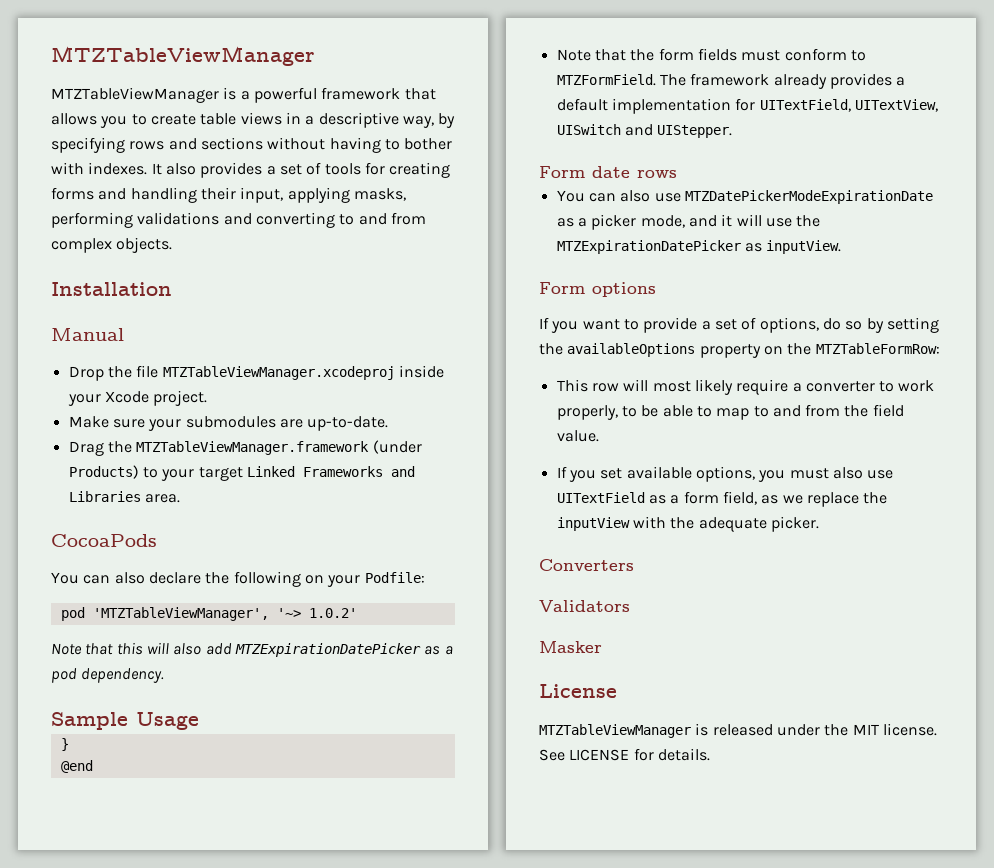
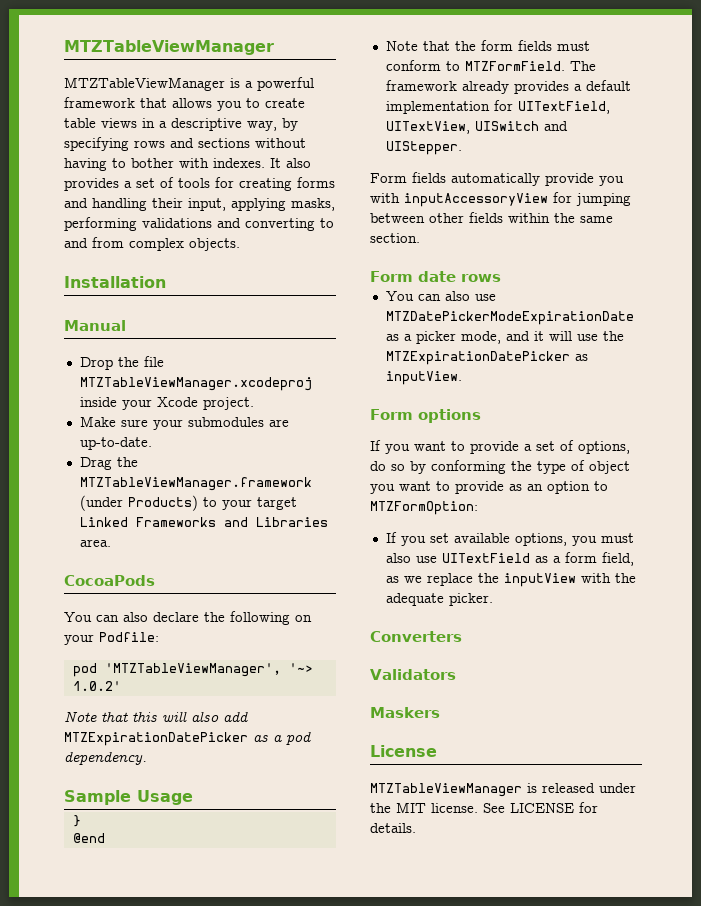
+ Form fields automatically provide you with inputAccessoryView for jumping between other fields within the same section.
- If you want to provide a set of options, do so by setting the availableOptions property on the MTZTableFormRow:
- This row will most likely require a converter to work properly, to be able to map to and from the field value.
+ If you want to provide a set of options, do so by conforming the type of object you want to provide as an option to MTZFormOption:
- Masker
+ Maskers

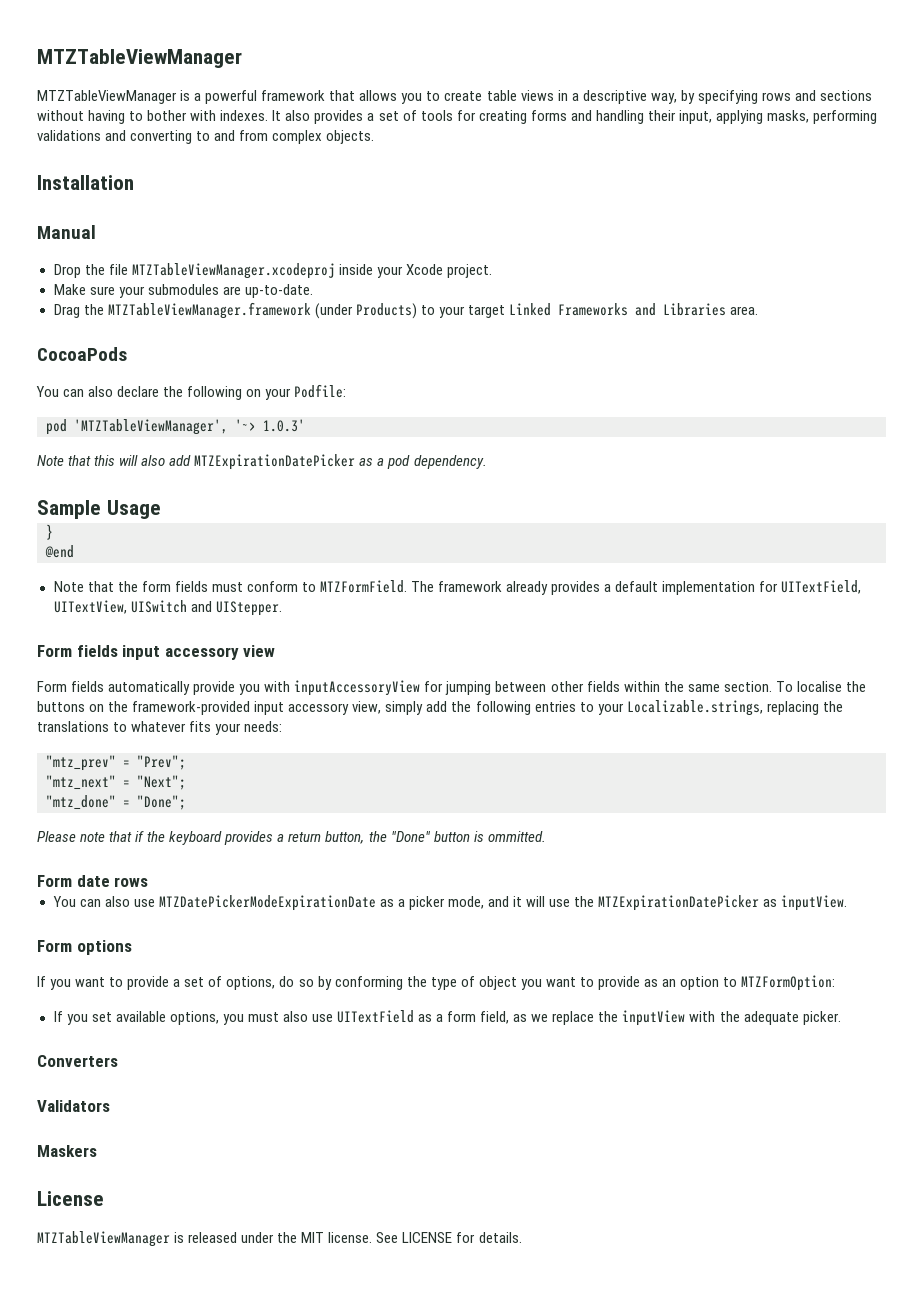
- pod 'MTZTableViewManager', '~> 1.0.2'
+ pod 'MTZTableViewManager', '~> 1.0.3'
+ Form fields input accessory view
+ To localise the buttons on the framework-provided input accessory view, simply add the following entries to your Localizable.strings, replacing the translations to whatever fits your needs:
+ "mtz_prev" = "Prev";
+ "mtz_next" = "Next";
+ "mtz_done" = "Done";
+ Please note that if the keyboard provides a return button, the "Done" button is ommitted.

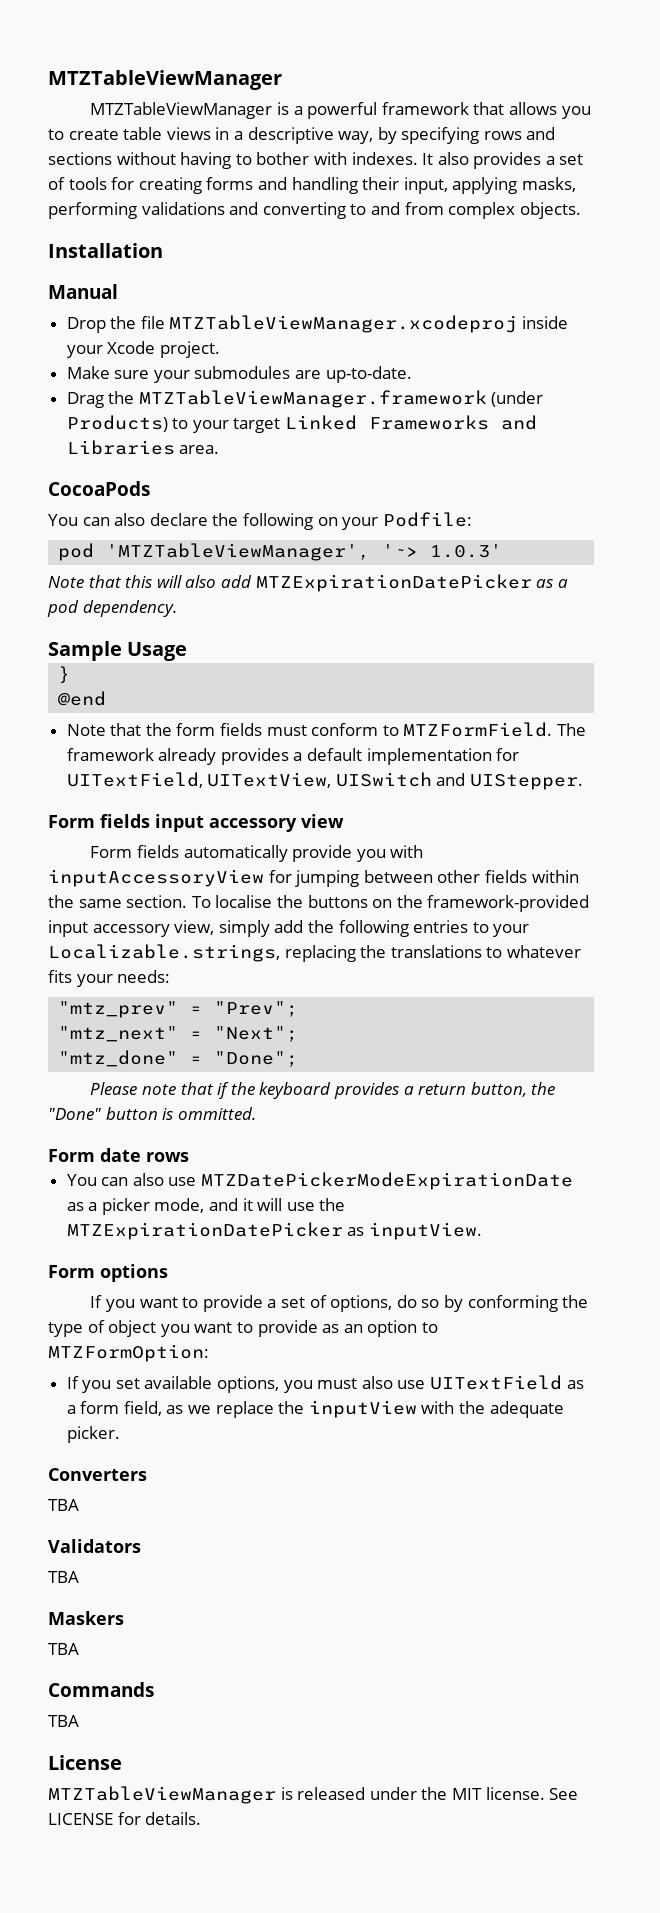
  Converters
+ TBA
  Validators
+ TBA
  Maskers
+ TBA
+ Commands
+ TBA

